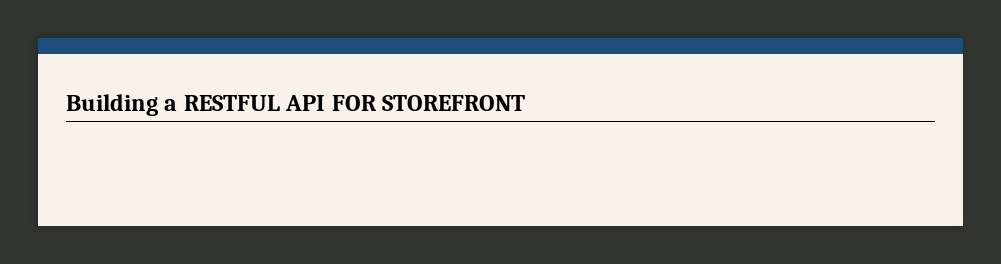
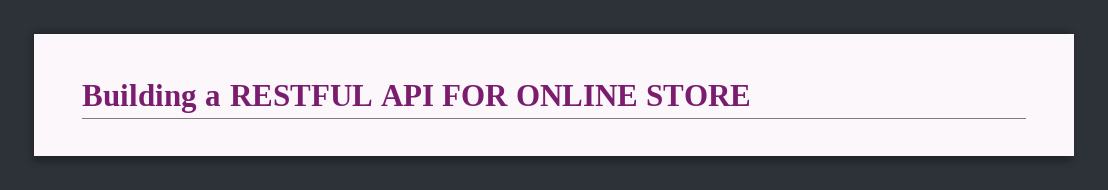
- Building a RESTFUL API FOR STOREFRONT
+ Building a RESTFUL API FOR ONLINE STORE

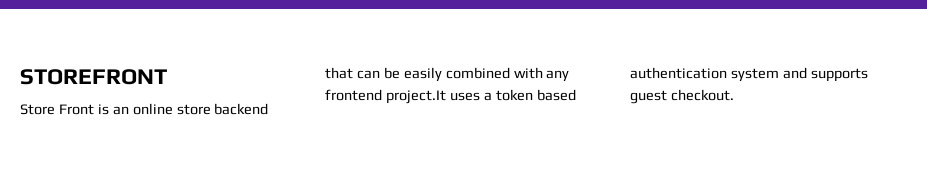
- Building a RESTFUL API FOR ONLINE STORE
+ STOREFRONT
+ Store Front is an online store backend that can be easily combined with any frontend project.It uses a token based authentication system and supports guest checkout.

